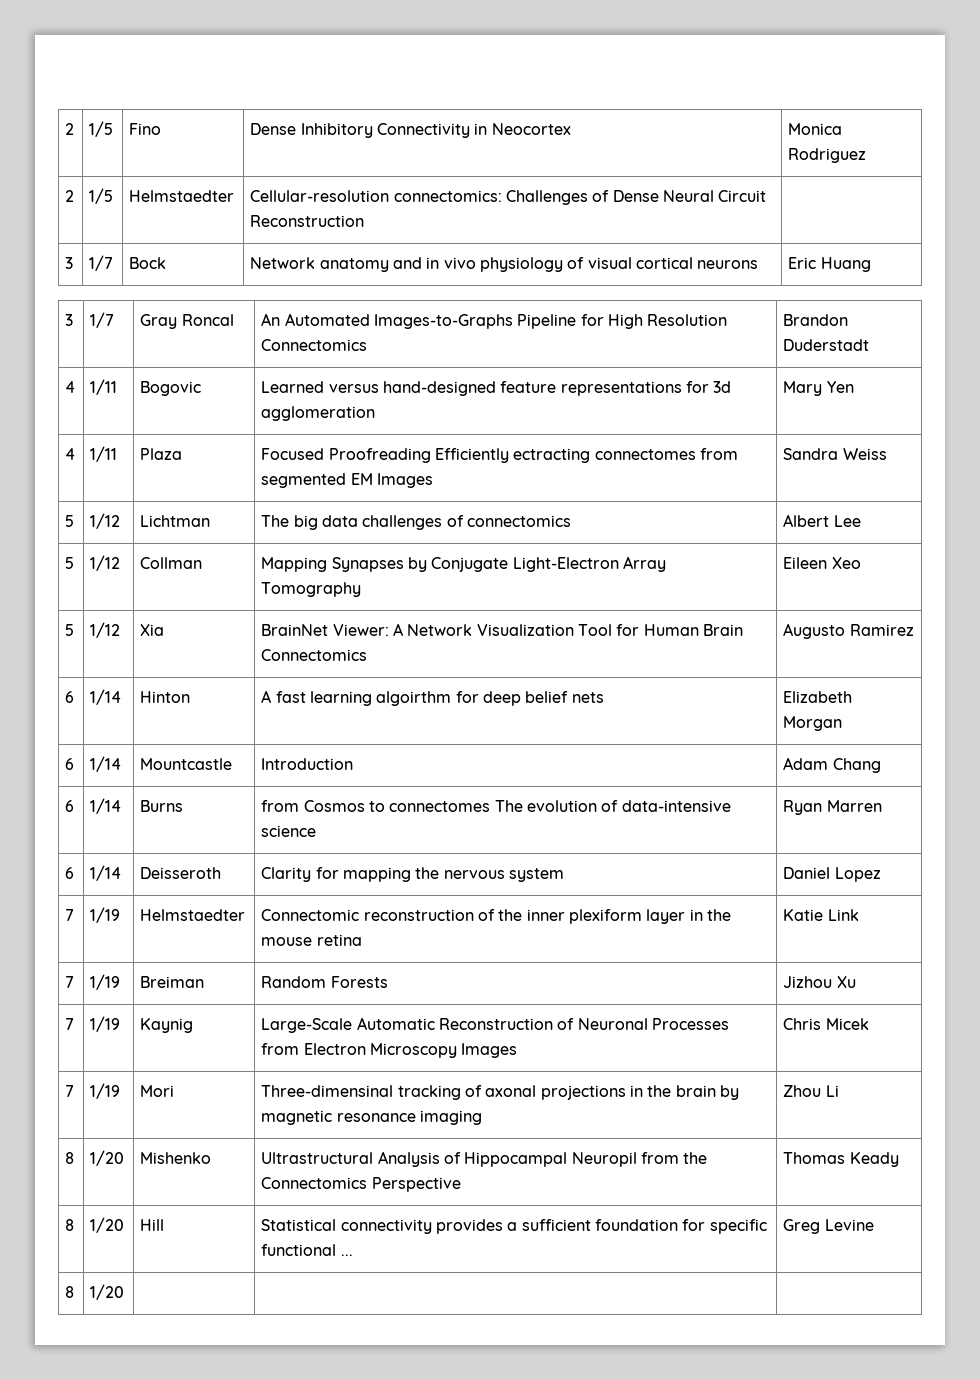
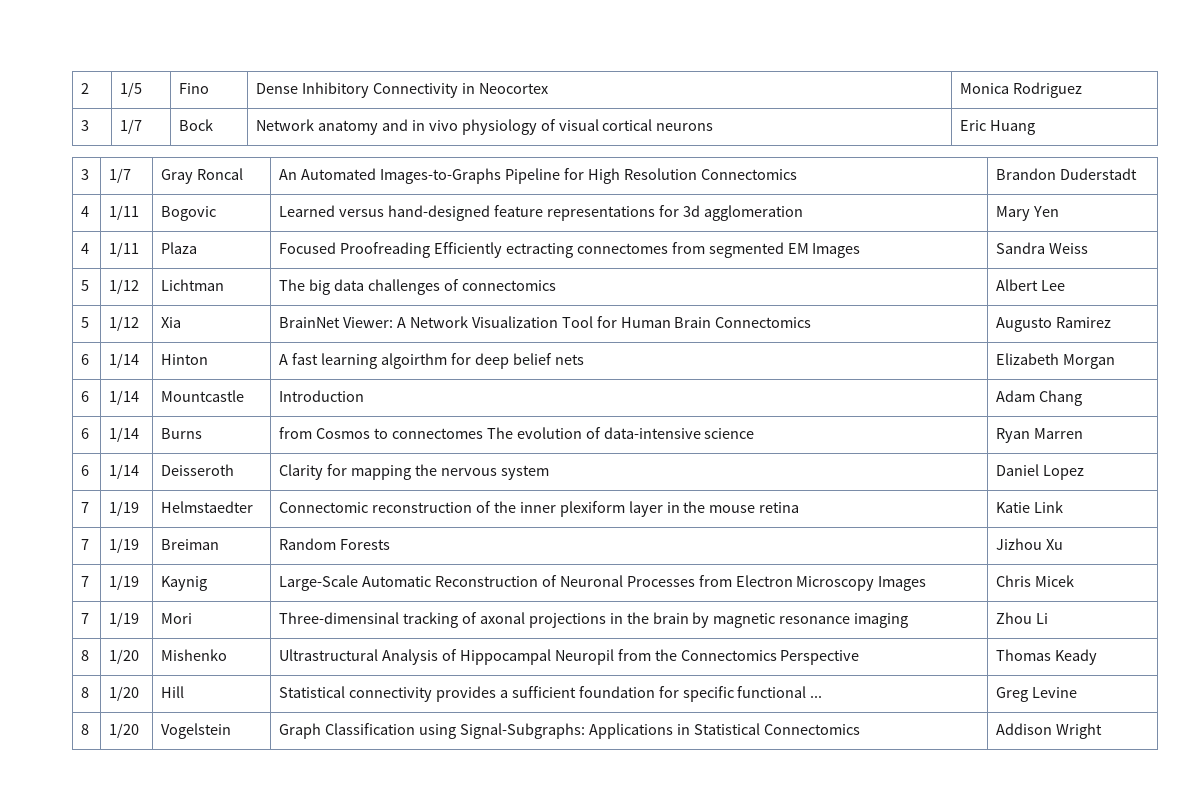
- 2 | 1/5 | Helmstaedter | Cellular-resolution connectomics: Challenges of Dense Neural Circuit Reconstruction |
- 5 | 1/12 | Collman | Mapping Synapses by Conjugate Light-Electron Array Tomography | Eileen Xeo
- 8 | 1/20 | | |
+ 8 | 1/20 | Vogelstein | Graph Classification using Signal-Subgraphs: Applications in Statistical Connectomics | Addison Wright

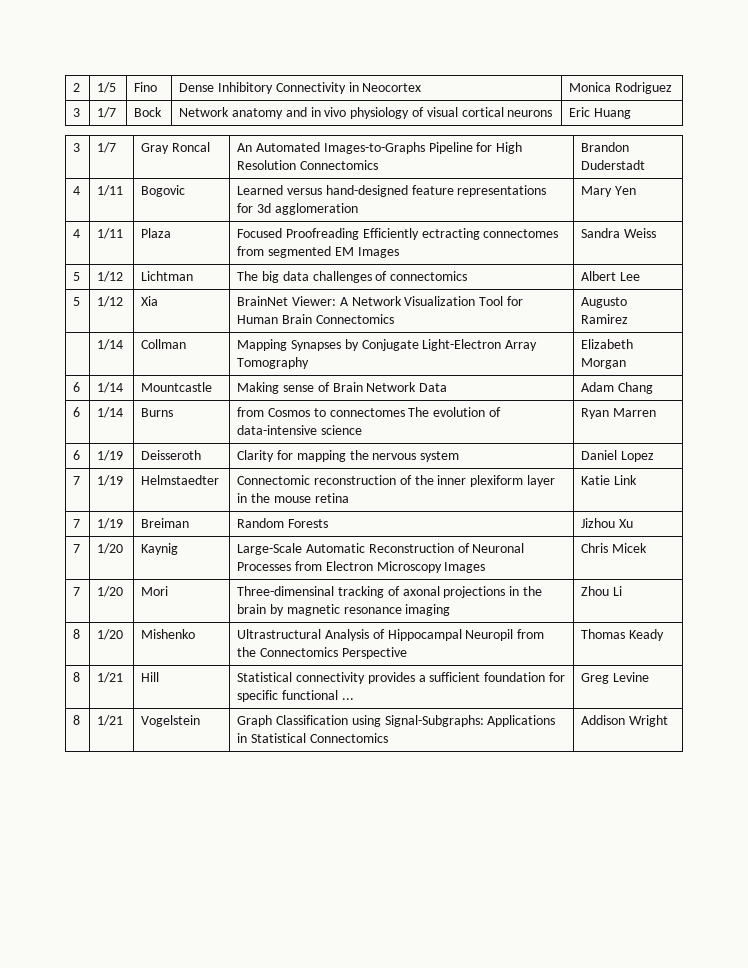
- 6 | 1/14 | Hinton | A fast learning algoirthm for deep belief nets | Elizabeth Morgan
+ | 1/14 | Collman | Mapping Synapses by Conjugate Light-Electron Array Tomography | Elizabeth Morgan
- 6 | 1/14 | Mountcastle | Introduction | Adam Chang
+ 6 | 1/14 | Mountcastle | Making sense of Brain Network Data | Adam Chang
- 6 | 1/14 | Deisseroth | Clarity for mapping the nervous system | Daniel Lopez
+ 6 | 1/19 | Deisseroth | Clarity for mapping the nervous system | Daniel Lopez
- 7 | 1/19 | Kaynig | Large-Scale Automatic Reconstruction of Neuronal Processes from Electron Microscopy Images | Chris Micek
+ 7 | 1/20 | Kaynig | Large-Scale Automatic Reconstruction of Neuronal Processes from Electron Microscopy Images | Chris Micek
- 7 | 1/19 | Mori | Three-dimensinal tracking of axonal projections in the brain by magnetic resonance imaging | Zhou Li
+ 7 | 1/20 | Mori | Three-dimensinal tracking of axonal projections in the brain by magnetic resonance imaging | Zhou Li
- 8 | 1/20 | Hill | Statistical connectivity provides a sufficient foundation for specific functional ... | Greg Levine
+ 8 | 1/21 | Hill | Statistical connectivity provides a sufficient foundation for specific functional ... | Greg Levine
- 8 | 1/20 | Vogelstein | Graph Classification using Signal-Subgraphs: Applications in Statistical Connectomics | Addison Wright
+ 8 | 1/21 | Vogelstein | Graph Classification using Signal-Subgraphs: Applications in Statistical Connectomics | Addison Wright

